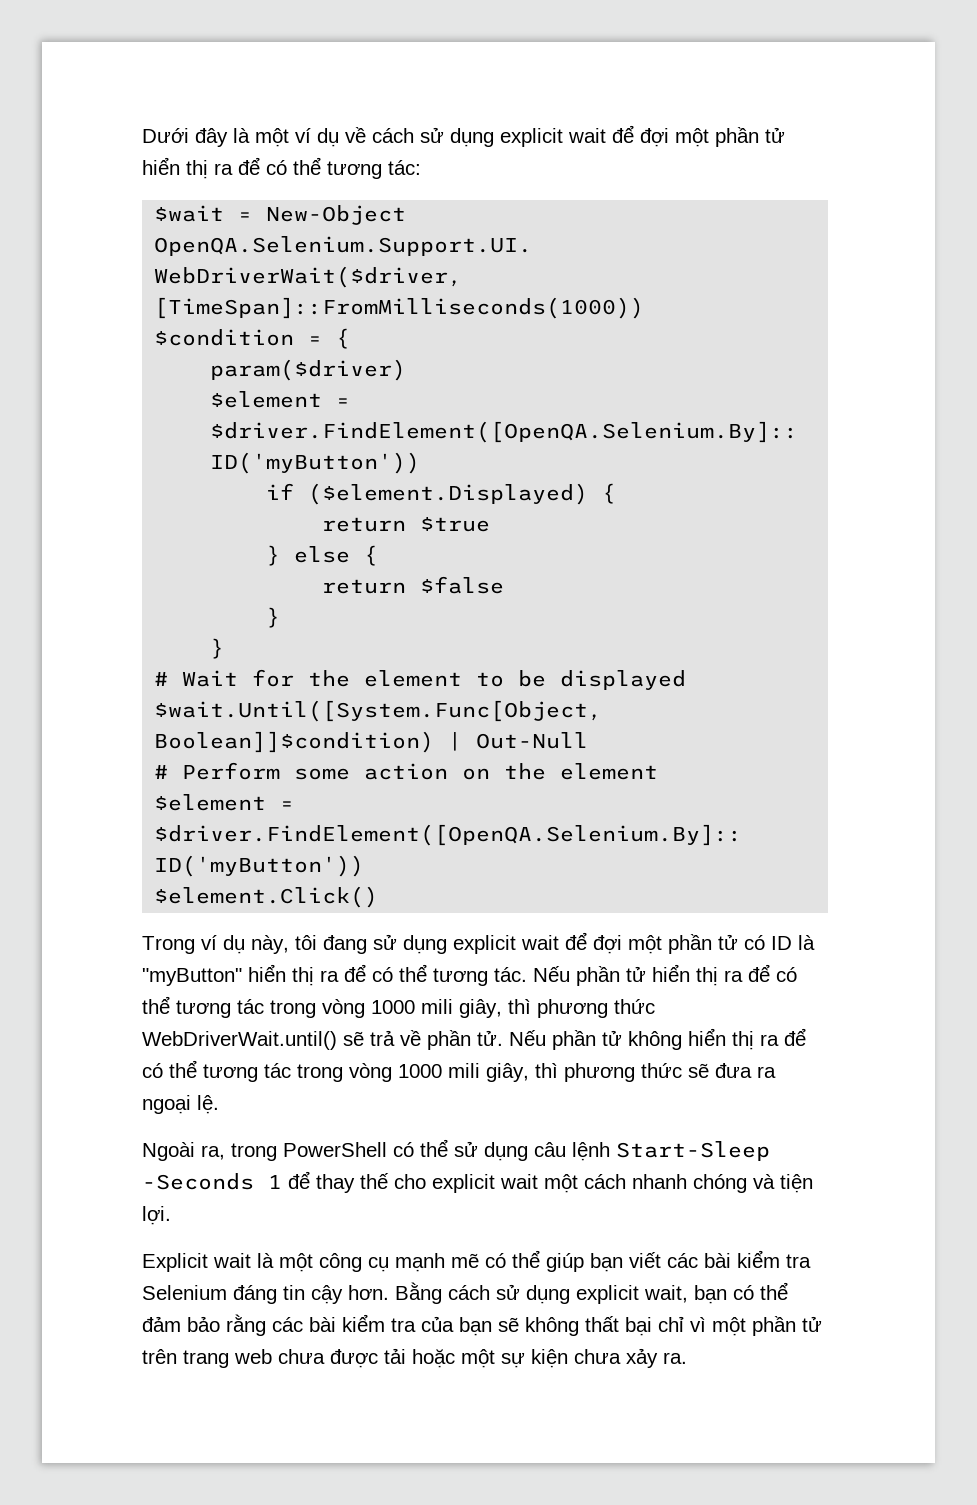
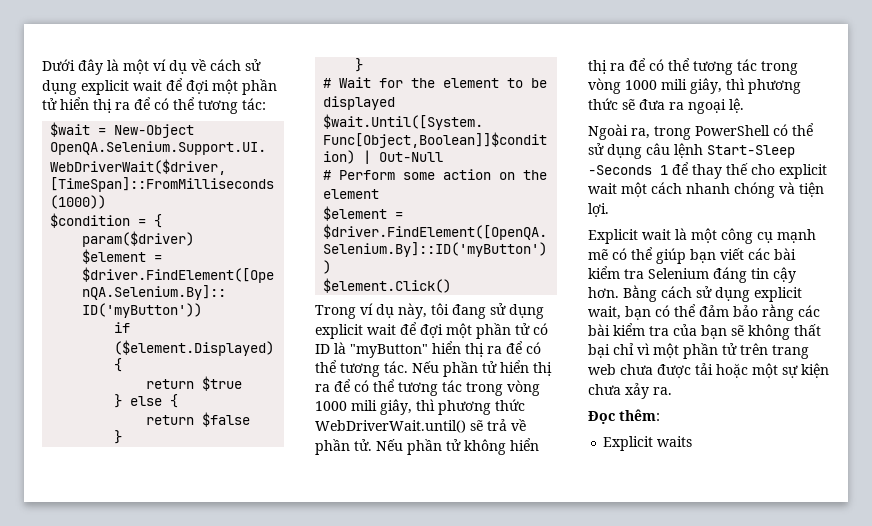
+ Đọc thêm:
+ Explicit waits

